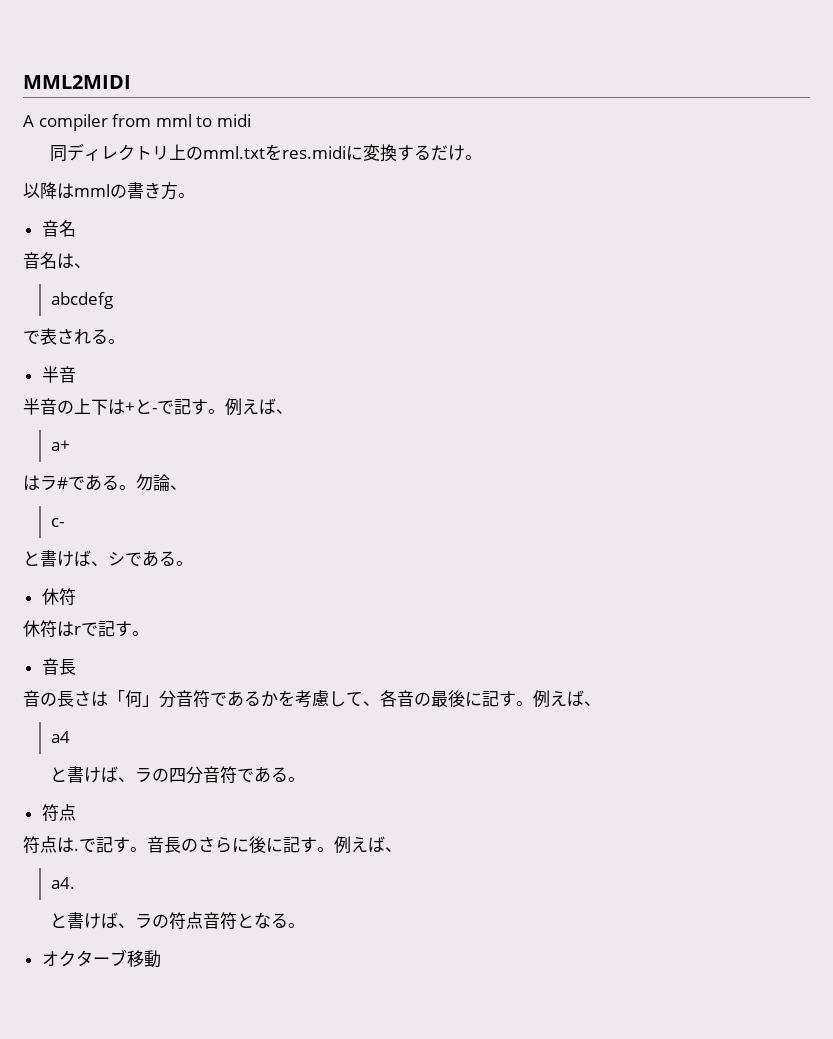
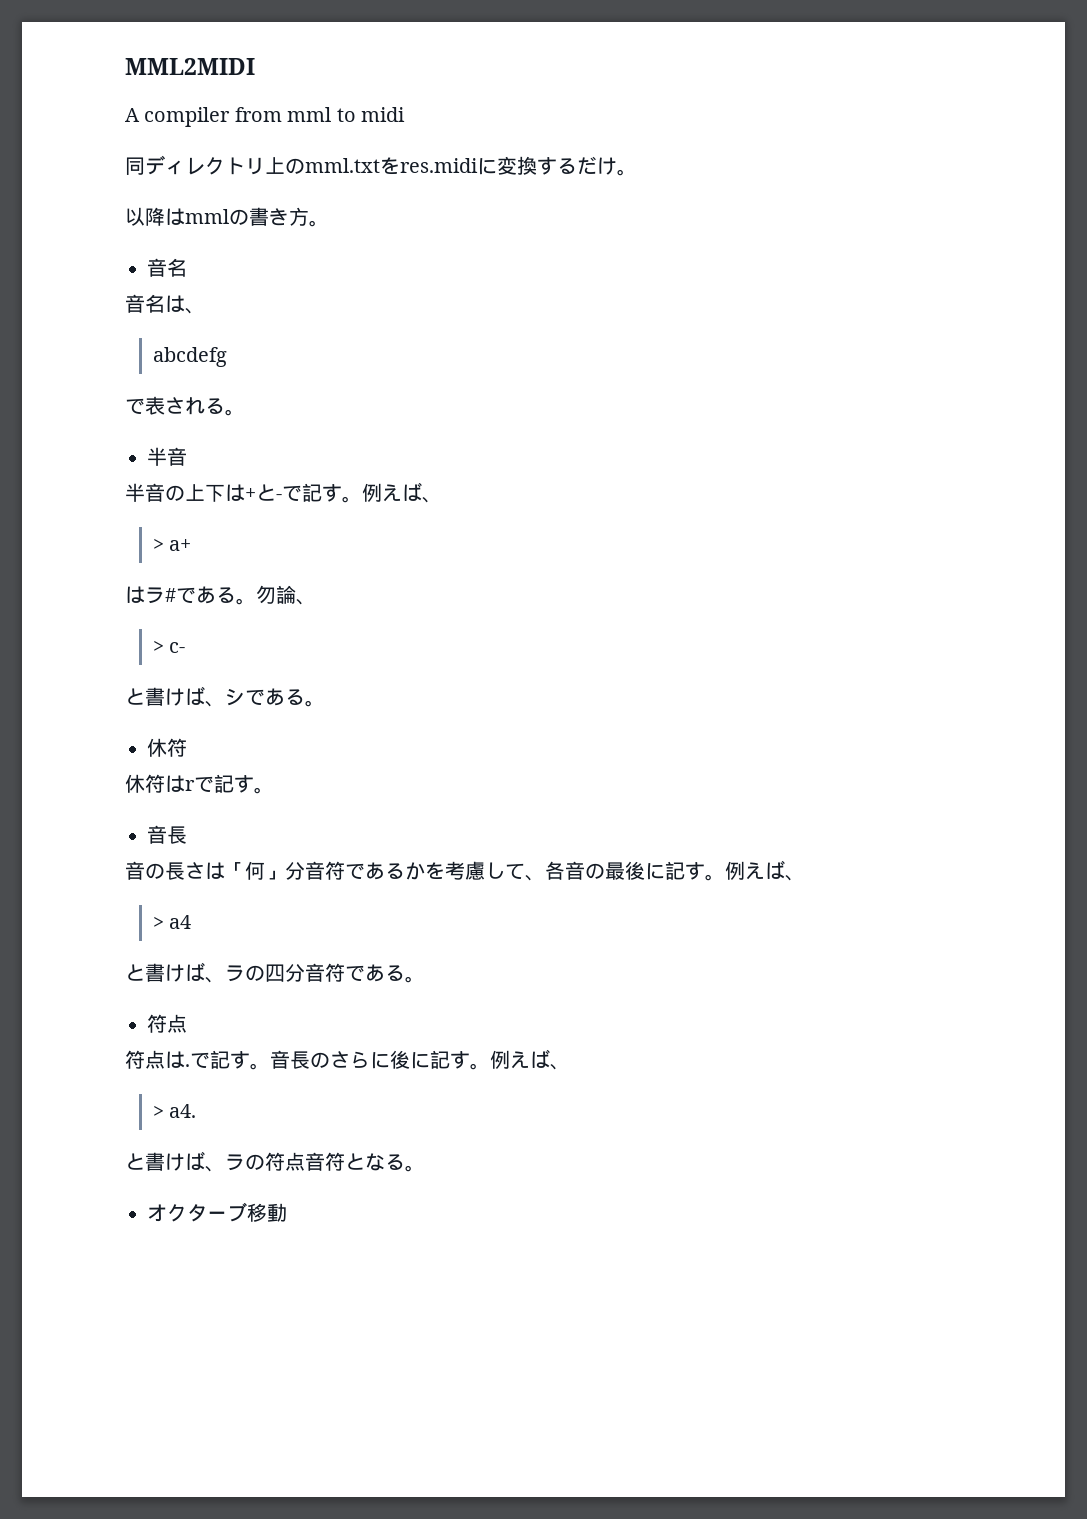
- a+
+ > a+
- c-
+ > c-
- a4
+ > a4
- a4.
+ > a4.

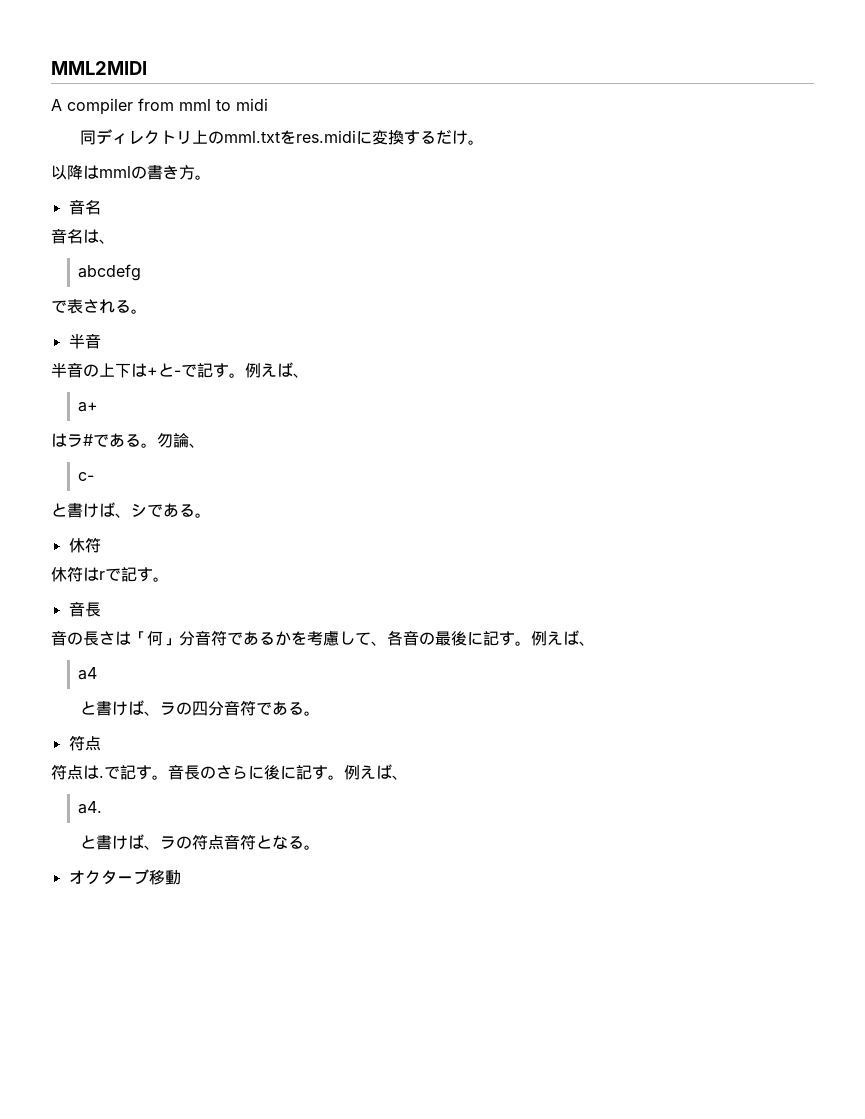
- > a+
+ a+
- > c-
+ c-
- > a4
+ a4
- > a4.
+ a4.

